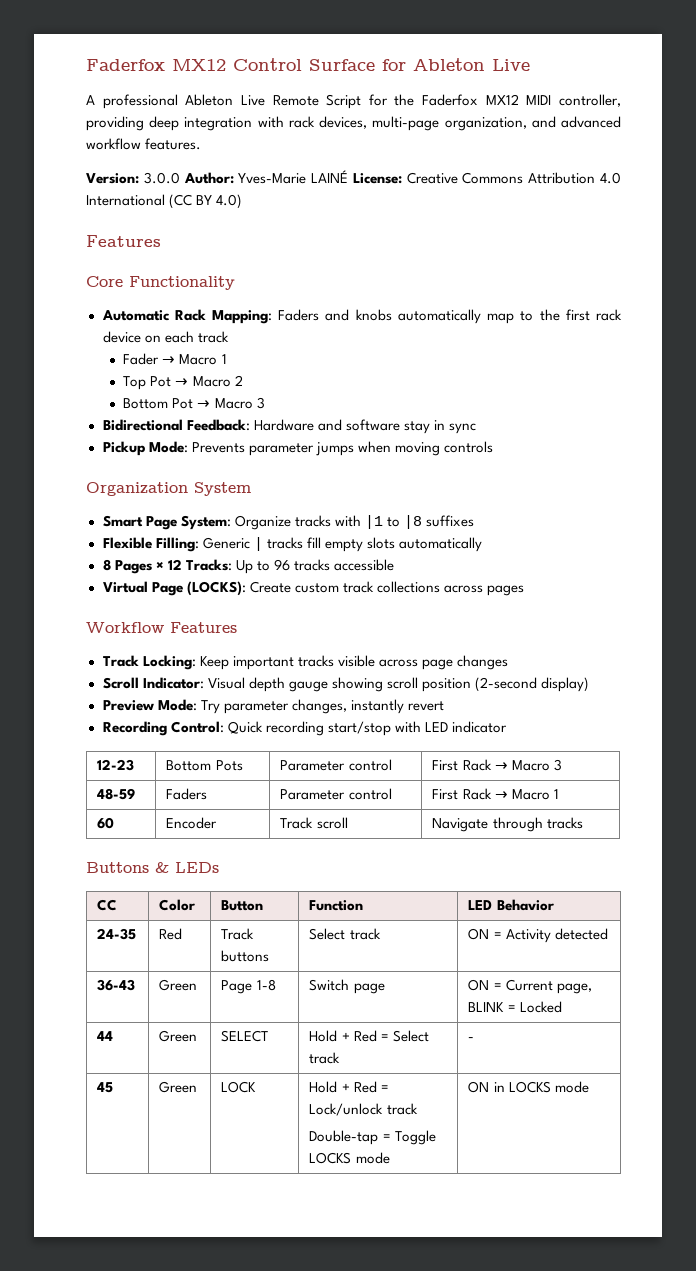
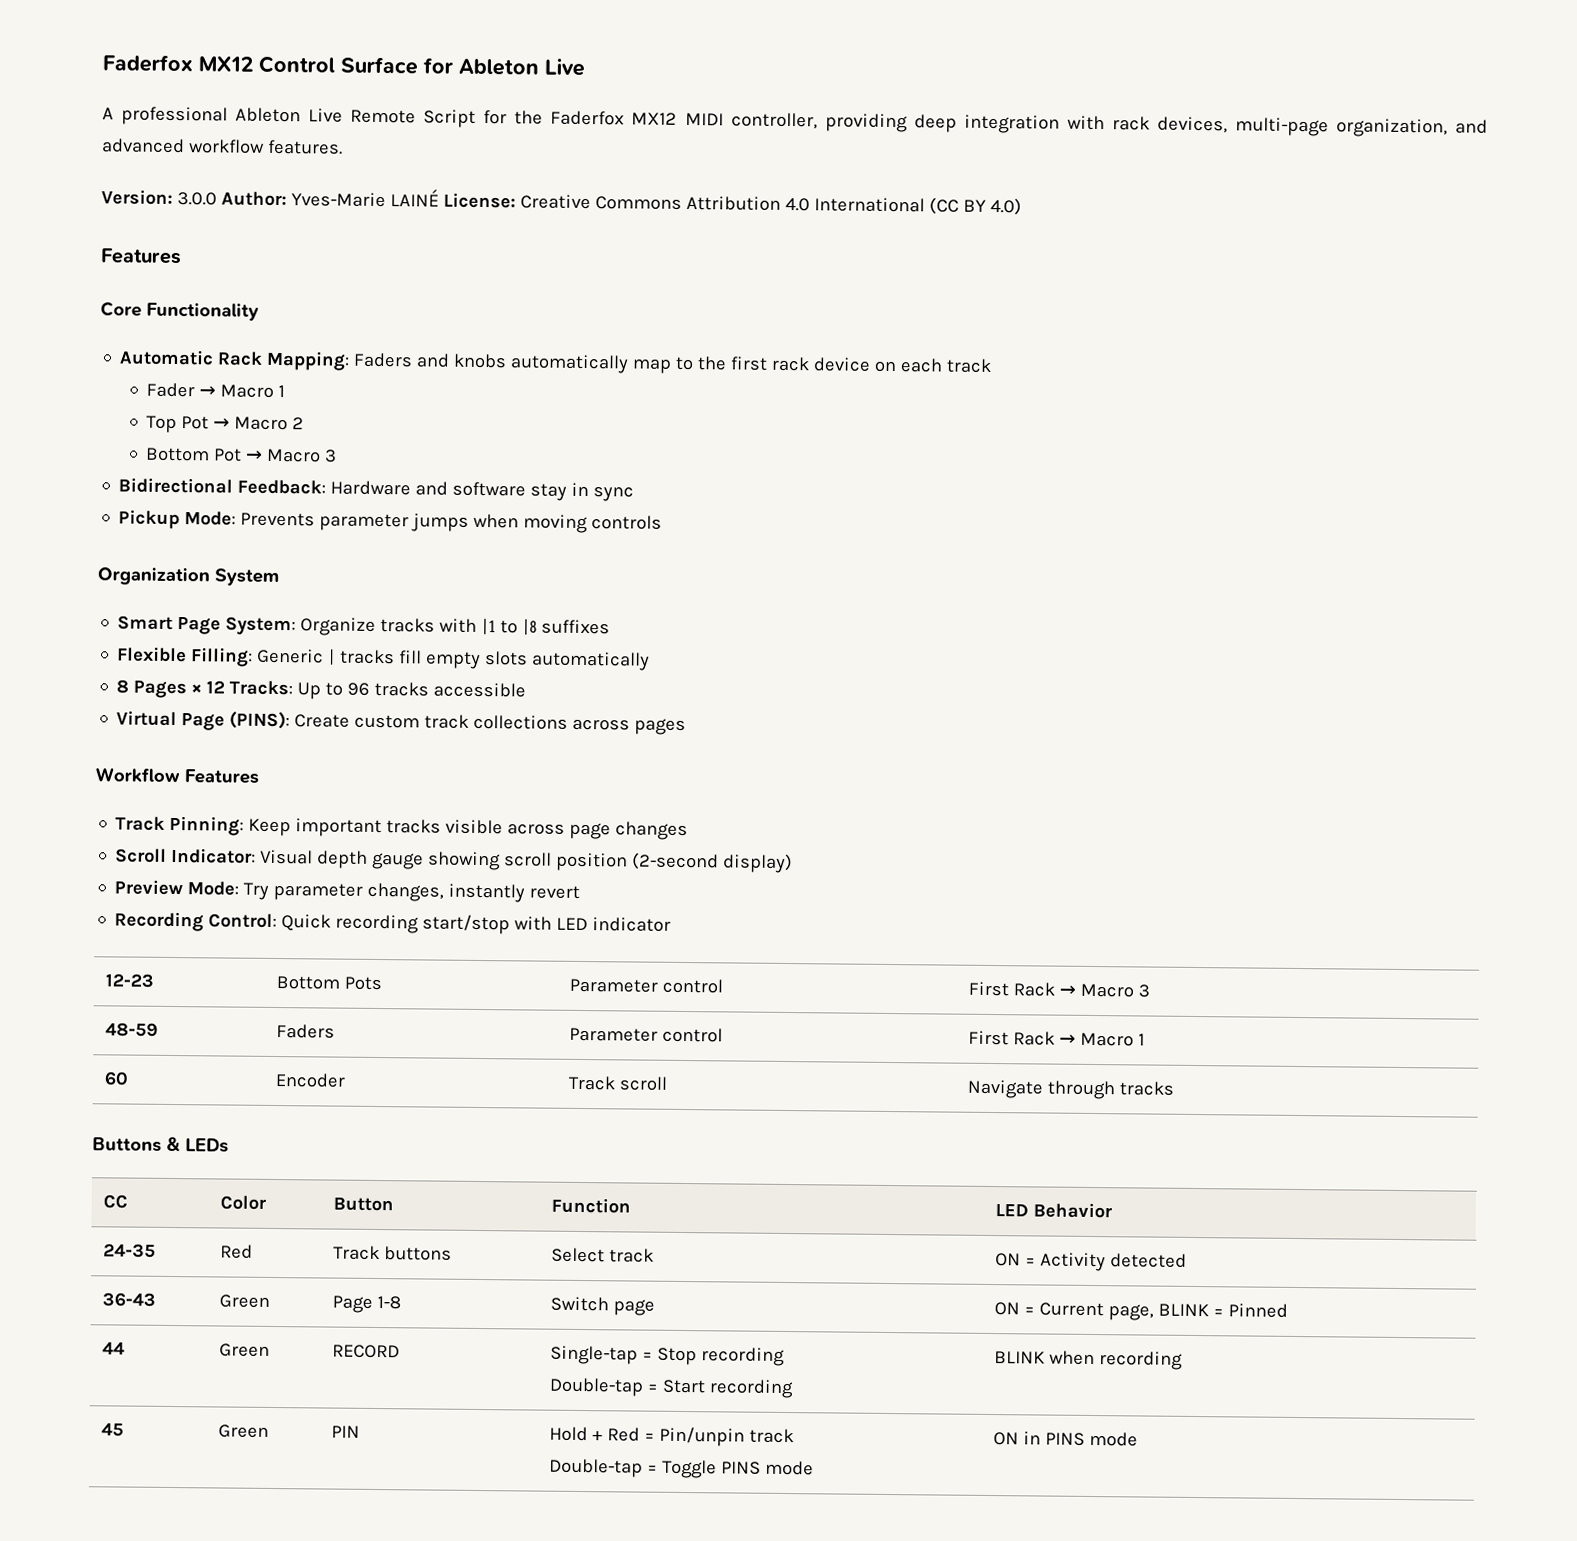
- Virtual Page (LOCKS): Create custom track collections across pages
+ Virtual Page (PINS): Create custom track collections across pages
- Track Locking: Keep important tracks visible across page changes
+ Track Pinning: Keep important tracks visible across page changes
- 36-43 | Green | Page 1-8 | Switch page | ON = Current page, BLINK = Locked
+ 36-43 | Green | Page 1-8 | Switch page | ON = Current page, BLINK = Pinned
- 44 | Green | SELECT | Hold + Red = Select track | -
- 45 | Green | LOCK | Hold + Red = Lock/unlock track
- Double-tap = Toggle LOCKS mode | ON in LOCKS mode
+ 44 | Green | RECORD | Single-tap = Stop recording
+ Double-tap = Start recording | BLINK when recording
+ 45 | Green | PIN | Hold + Red = Pin/unpin track
+ Double-tap = Toggle PINS mode | ON in PINS mode

